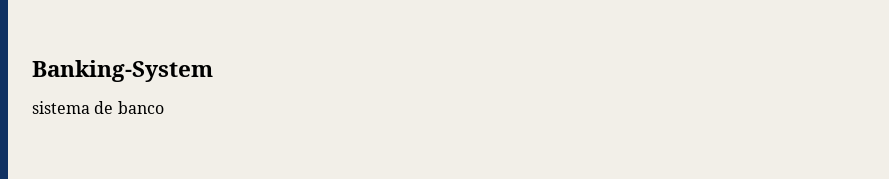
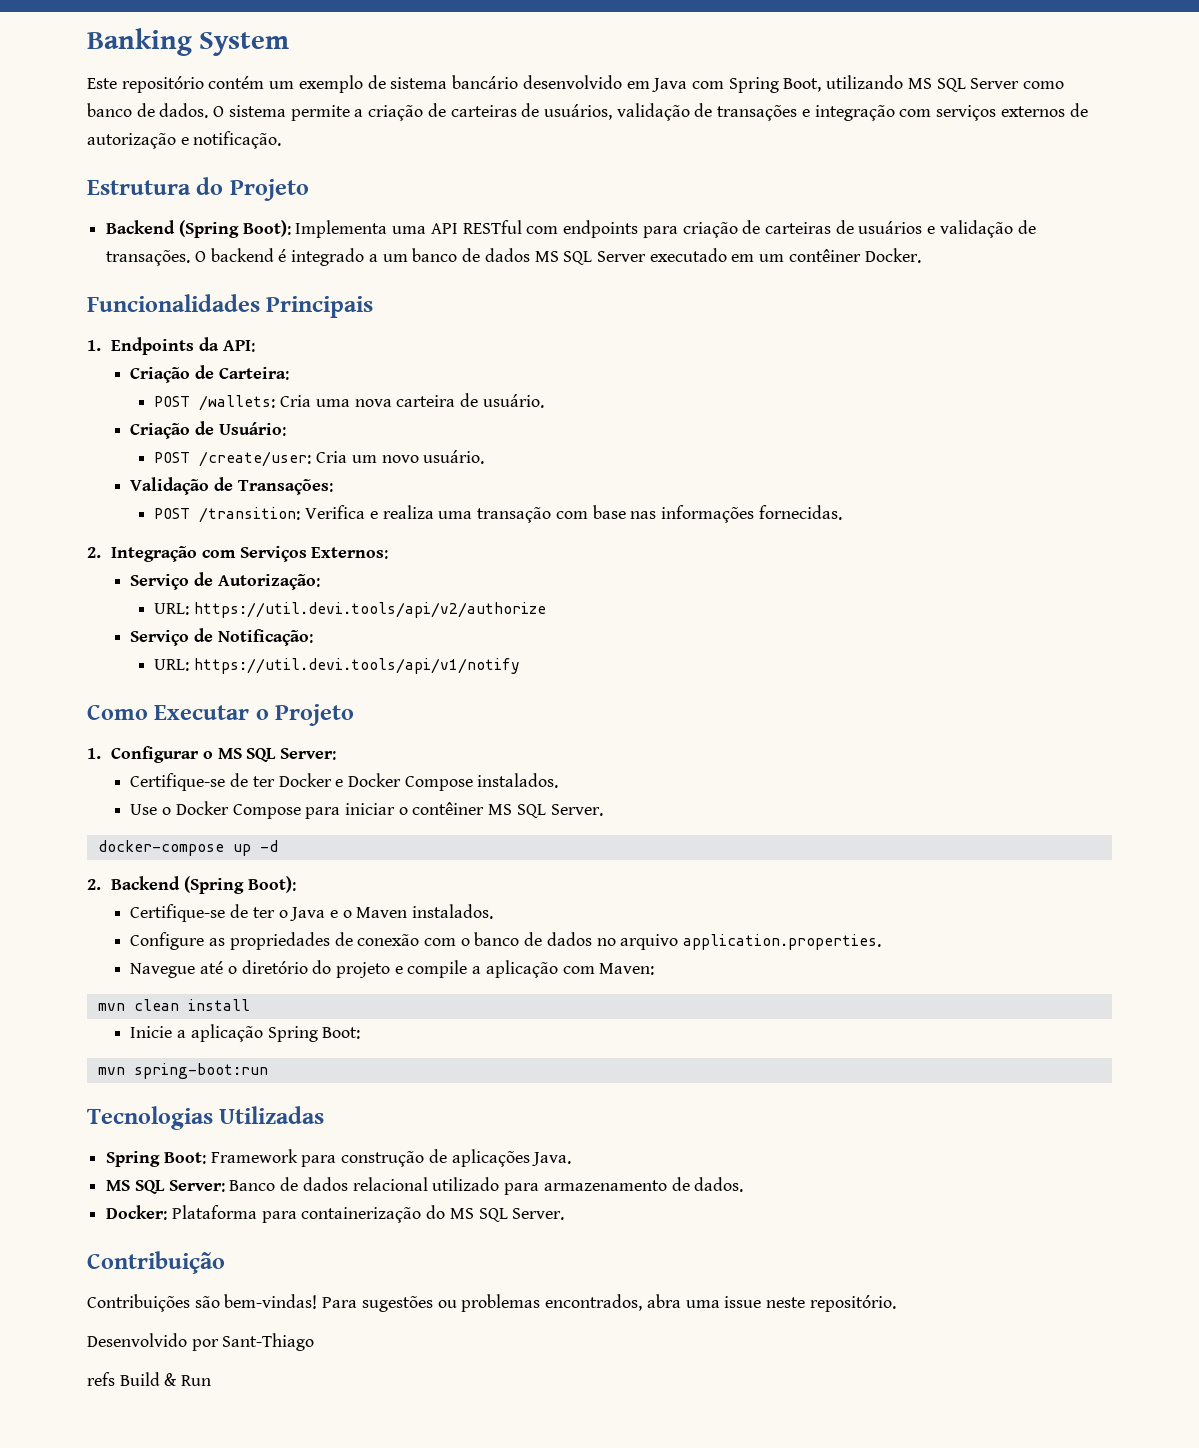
- Banking-System
- sistema de banco
+ Banking System
+ Este repositório contém um exemplo de sistema bancário desenvolvido em Java com Spring Boot, utilizando MS SQL Server como banco de dados. O sistema permite a criação de carteiras de usuários, validação de transações e integração com serviços externos de autorização e notificação.
+ Estrutura do Projeto
+ Backend (Spring Boot): Implementa uma API RESTful com endpoints para criação de carteiras de usuários e validação de transações. O backend é integrado a um banco de dados MS SQL Server executado em um contêiner Docker.
+ Funcionalidades Principais
+ 1. Endpoints da API:
+ Criação de Carteira:
+ POST /wallets: Cria uma nova carteira de usuário.
+ Criação de Usuário:
+ POST /create/user: Cria um novo usuário.
+ Validação de Transações:
+ POST /transition: Verifica e realiza uma transação com base nas informações fornecidas.
+ 2. Integração com Serviços Externos:
+ Serviço de Autorização:
+ URL: https://util.devi.tools/api/v2/authorize
+ Serviço de Notificação:
+ URL: https://util.devi.tools/api/v1/notify
+ Como Executar o Projeto
+ 1. Configurar o MS SQL Server:
+ Certifique-se de ter Docker e Docker Compose instalados.
+ Use o Docker Compose para iniciar o contêiner MS SQL Server.
+ docker-compose up -d
+ 2. Backend (Spring Boot):
+ Certifique-se de ter o Java e o Maven instalados.
+ Configure as propriedades de conexão com o banco de dados no arquivo application.properties.
+ Navegue até o diretório do projeto e compile a aplicação com Maven:
+ mvn clean install
+ Inicie a aplicação Spring Boot:
+ mvn spring-boot:run
+ Tecnologias Utilizadas
+ Spring Boot: Framework para construção de aplicações Java.
+ MS SQL Server: Banco de dados relacional utilizado para armazenamento de dados.
+ Docker: Plataforma para containerização do MS SQL Server.
+ Contribuição
+ Contribuições são bem-vindas! Para sugestões ou problemas encontrados, abra uma issue neste repositório.
+ Desenvolvido por Sant-Thiago
+ refs Build & Run

